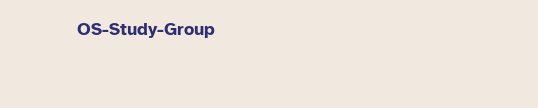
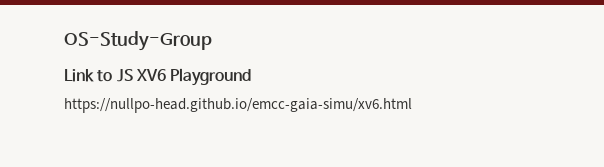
+ Link to JS XV6 Playground
+ https://nullpo-head.github.io/emcc-gaia-simu/xv6.html

